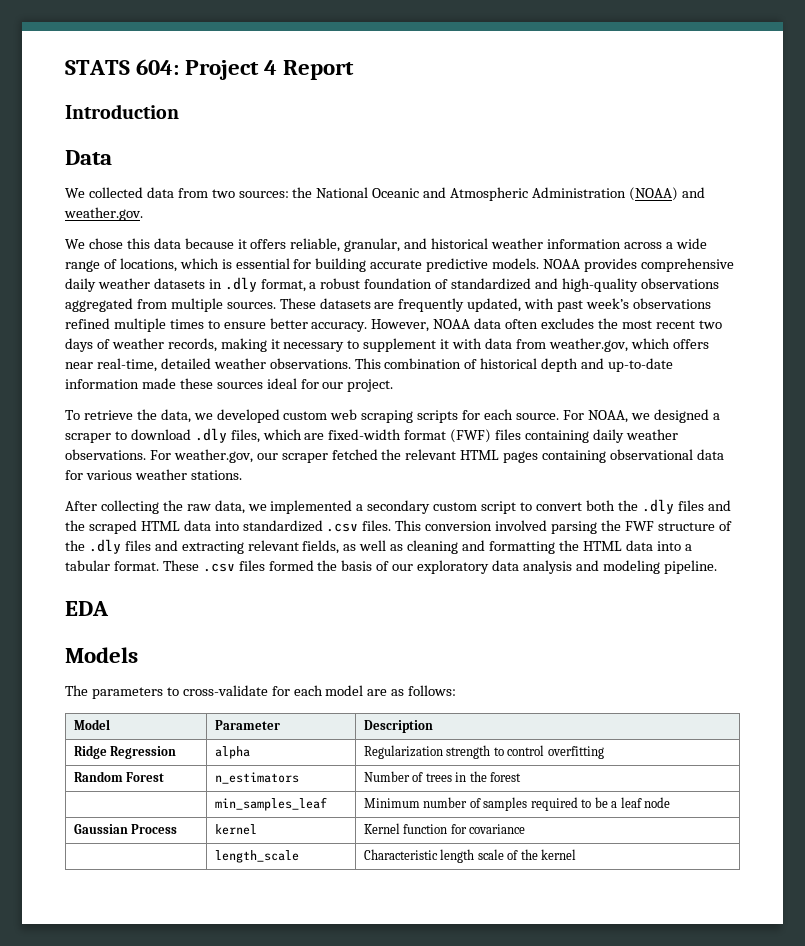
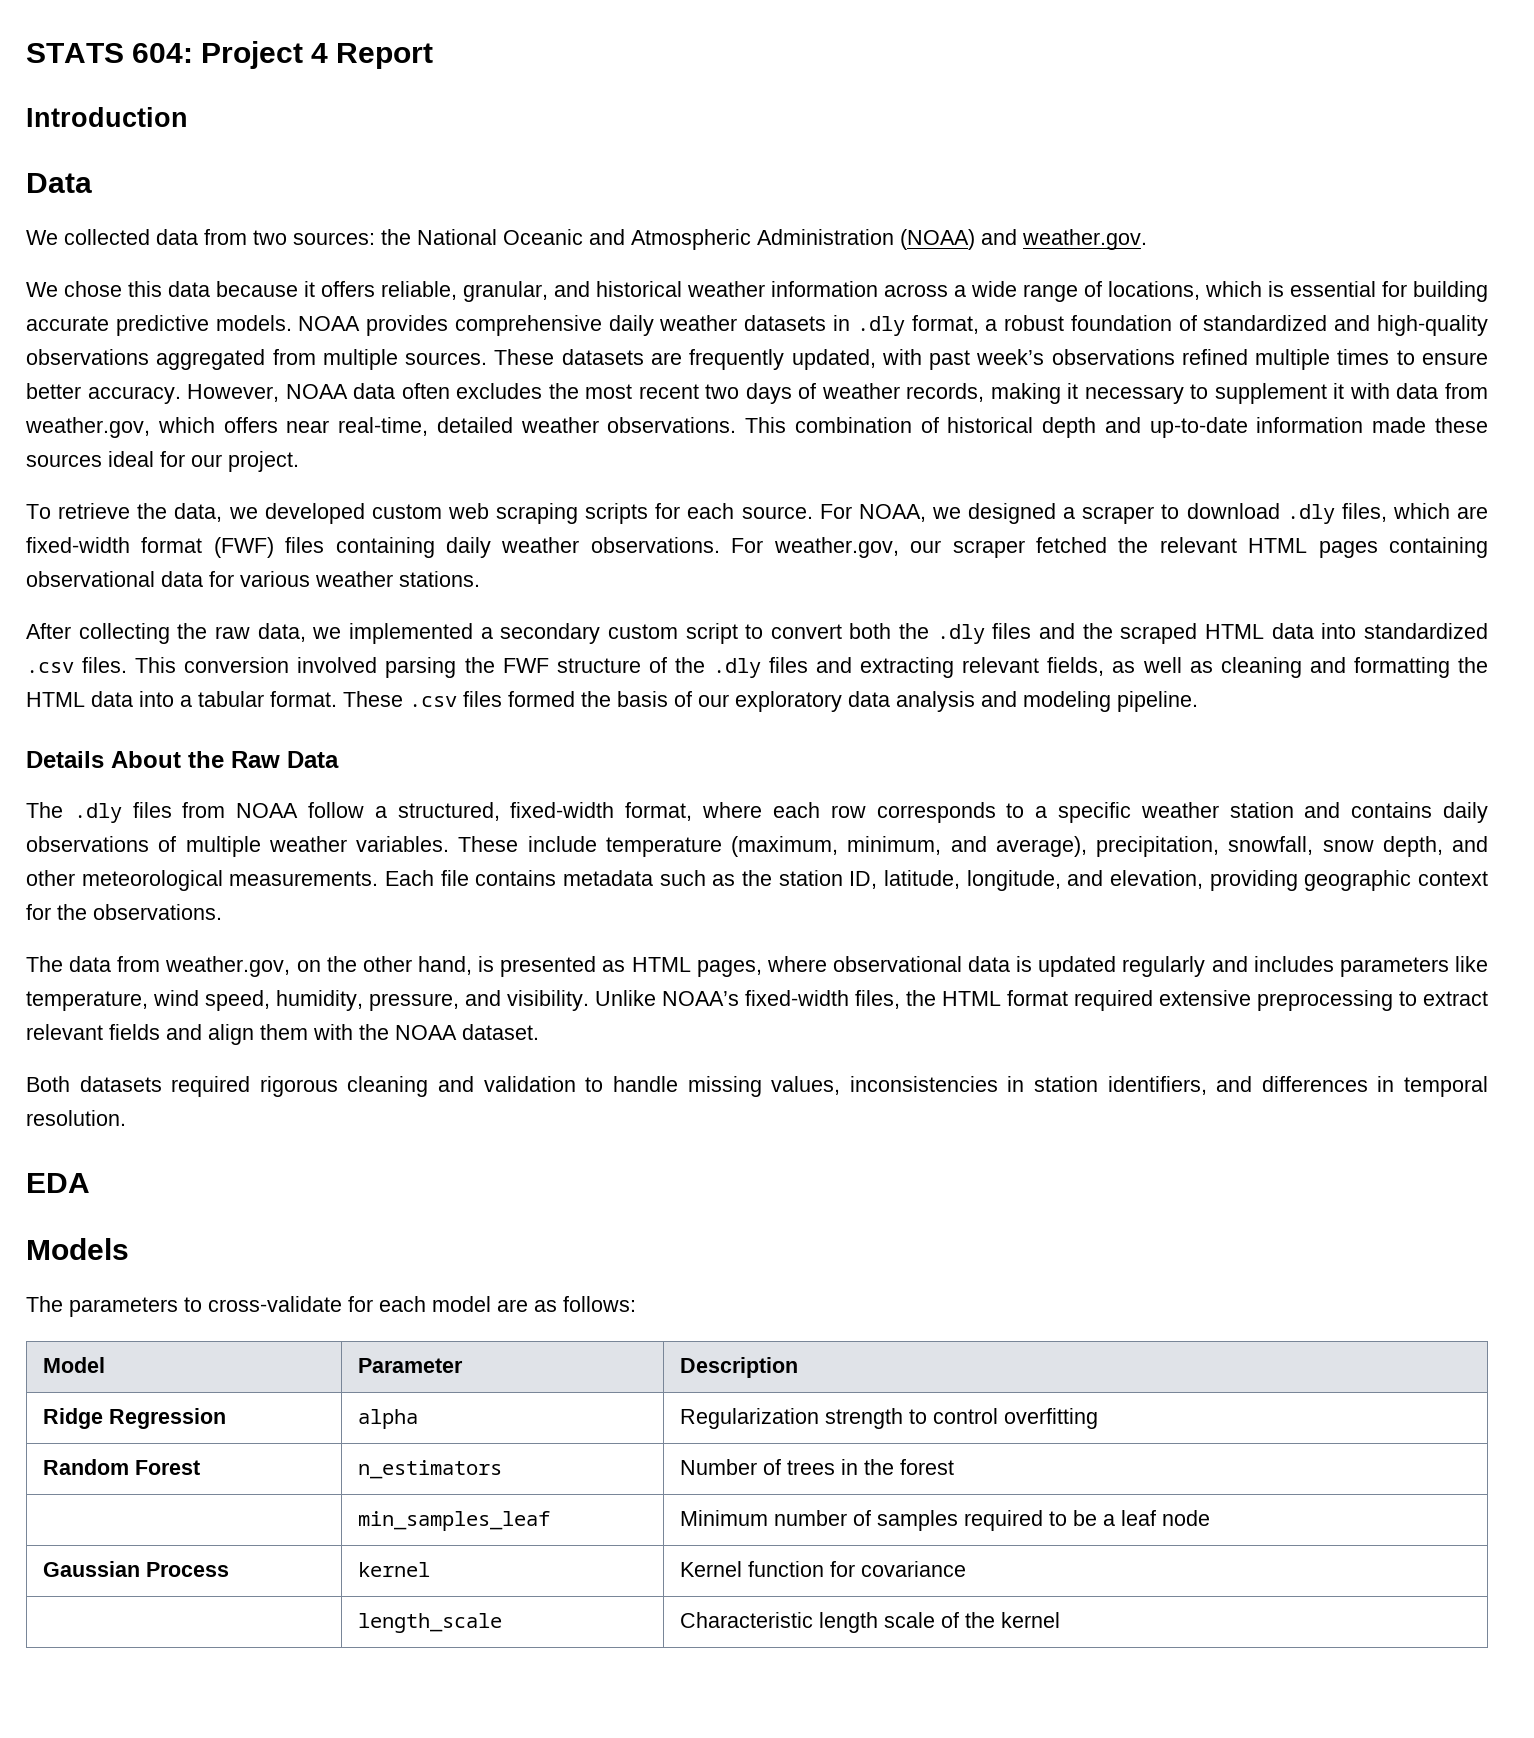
+ Details About the Raw Data
+ The .dly files from NOAA follow a structured, fixed-width format, where each row corresponds to a specific weather station and contains daily observations of multiple weather variables. These include temperature (maximum, minimum, and average), precipitation, snowfall, snow depth, and other meteorological measurements. Each file contains metadata such as the station ID, latitude, longitude, and elevation, providing geographic context for the observations.
+ The data from weather.gov, on the other hand, is presented as HTML pages, where observational data is updated regularly and includes parameters like temperature, wind speed, humidity, pressure, and visibility. Unlike NOAA’s fixed-width files, the HTML format required extensive preprocessing to extract relevant fields and align them with the NOAA dataset.
+ Both datasets required rigorous cleaning and validation to handle missing values, inconsistencies in station identifiers, and differences in temporal resolution.

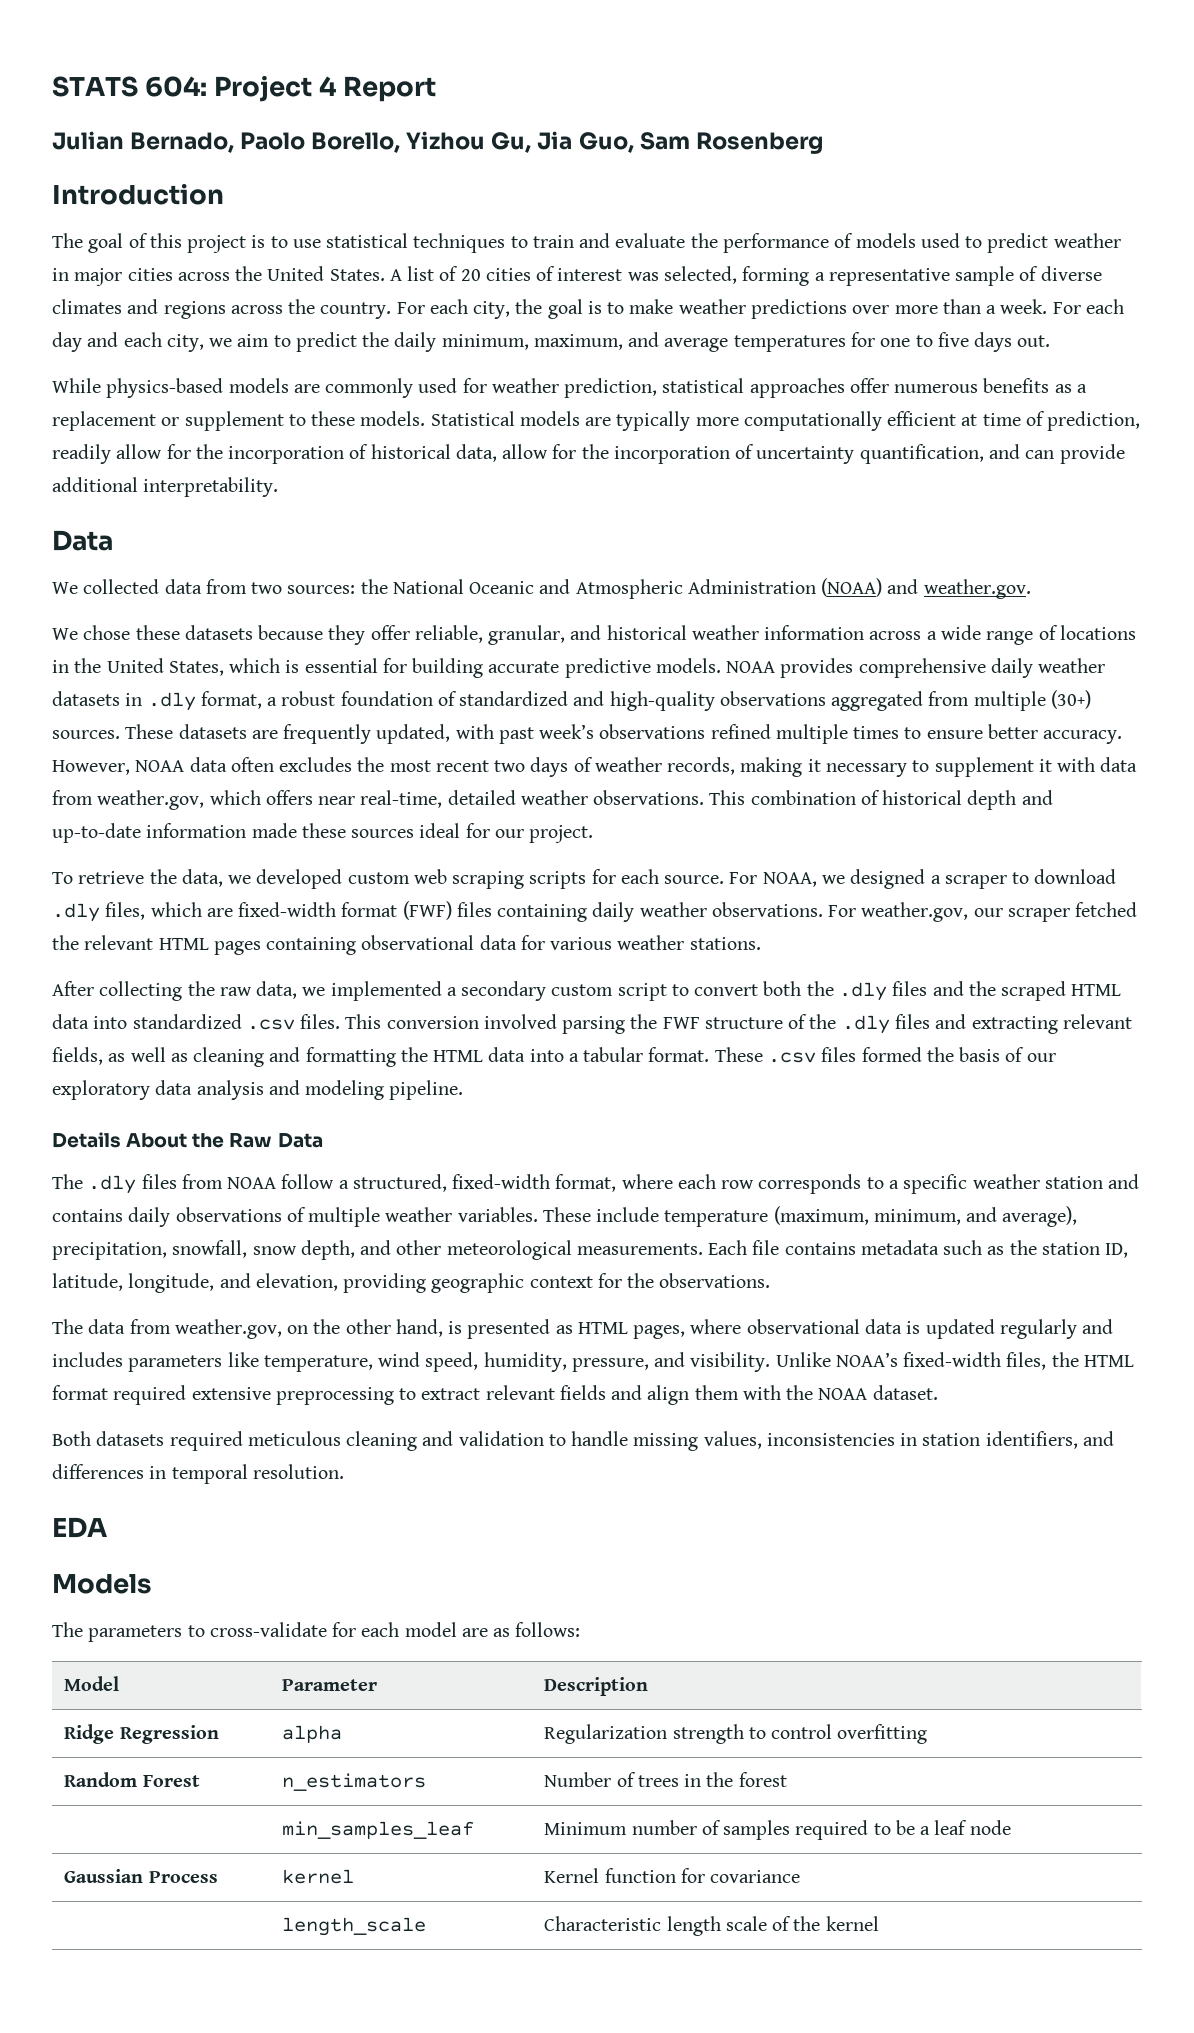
+ Julian Bernado, Paolo Borello, Yizhou Gu, Jia Guo, Sam Rosenberg
  Introduction
+ The goal of this project is to use statistical techniques to train and evaluate the performance of models used to predict weather in major cities across the United States. A list of 20 cities of interest was selected, forming a representative sample of diverse climates and regions across the country. For each city, the goal is to make weather predictions over more than a week. For each day and each city, we aim to predict the daily minimum, maximum, and average temperatures for one to five days out.
+ While physics-based models are commonly used for weather prediction, statistical approaches offer numerous benefits as a replacement or supplement to these models. Statistical models are typically more computationally efficient at time of prediction, readily allow for the incorporation of historical data, allow for the incorporation of uncertainty quantification, and can provide additional interpretability.
- We chose this data because it offers reliable, granular, and historical weather information across a wide range of locations, which is essential for building accurate predictive models.
+ We chose these datasets because they offer reliable, granular, and historical weather information across a wide range of locations in the United States, which is essential for building accurate predictive models.
- NOAA provides comprehensive daily weather datasets in .dly format, a robust foundation of standardized and high-quality observations aggregated from multiple sources.
+ NOAA provides comprehensive daily weather datasets in .dly format, a robust foundation of standardized and high-quality observations aggregated from multiple (30+) sources.
- Both datasets required rigorous cleaning and validation to handle missing values, inconsistencies in station identifiers, and differences in temporal resolution.
+ Both datasets required meticulous cleaning and validation to handle missing values, inconsistencies in station identifiers, and differences in temporal resolution.

